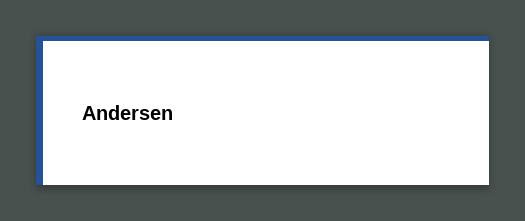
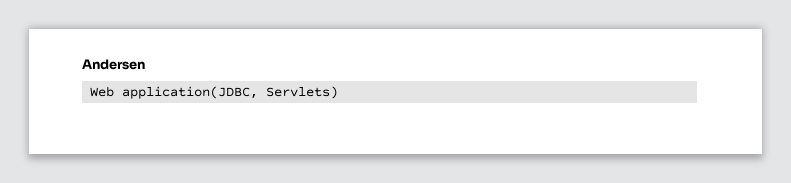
+ Web application(JDBC, Servlets)

